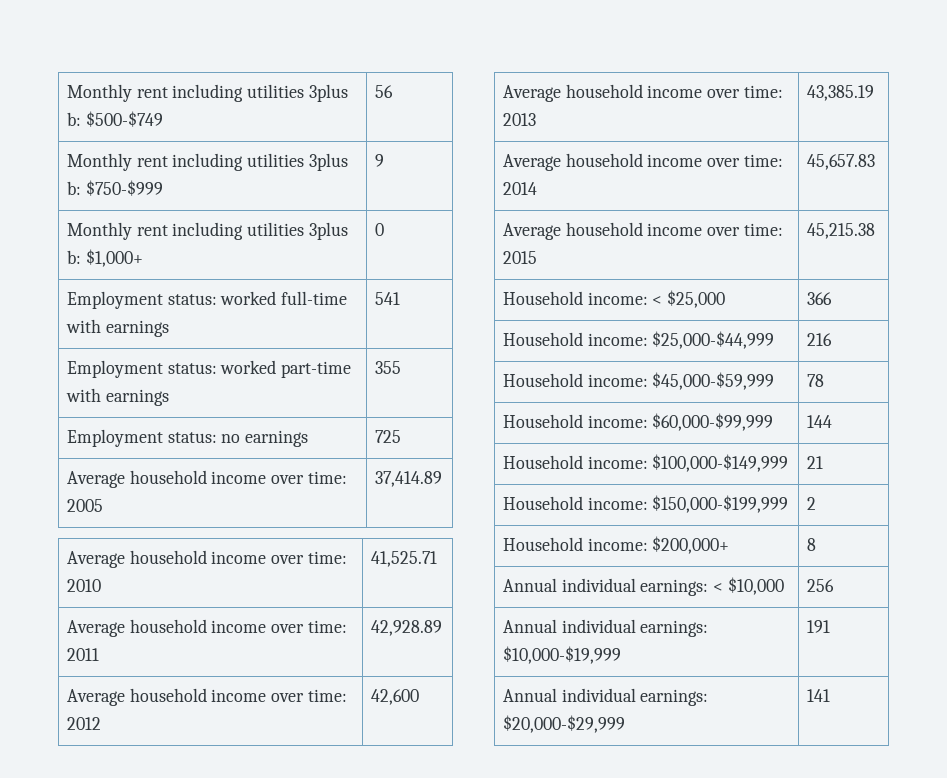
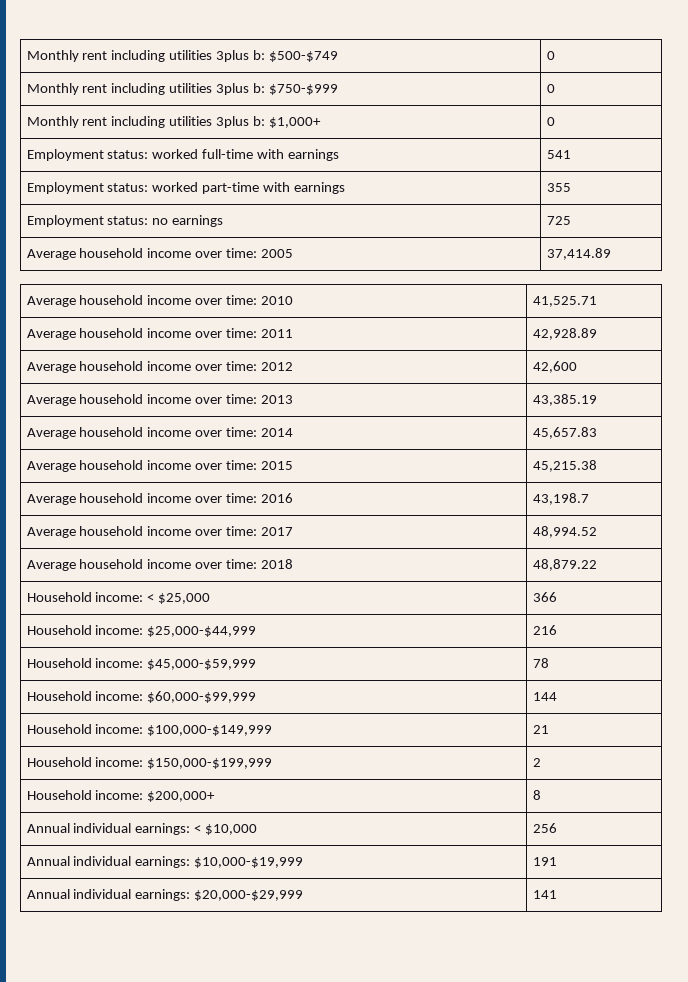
- Monthly rent including utilities 3plus b: $500-$749 | 56
+ Monthly rent including utilities 3plus b: $500-$749 | 0
- Monthly rent including utilities 3plus b: $750-$999 | 9
+ Monthly rent including utilities 3plus b: $750-$999 | 0
+ Average household income over time: 2016 | 43,198.7
+ Average household income over time: 2017 | 48,994.52
+ Average household income over time: 2018 | 48,879.22

